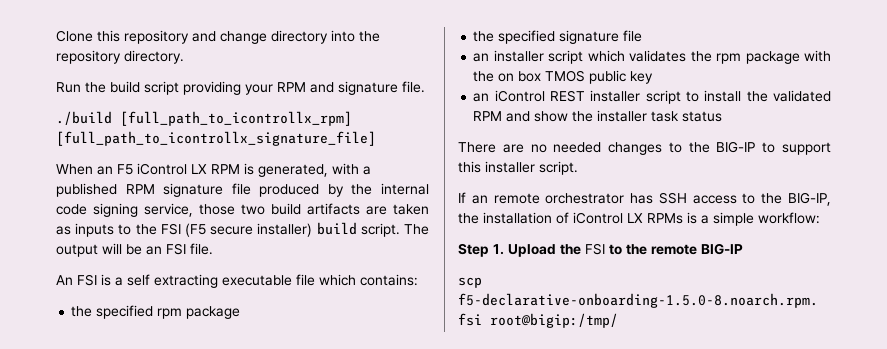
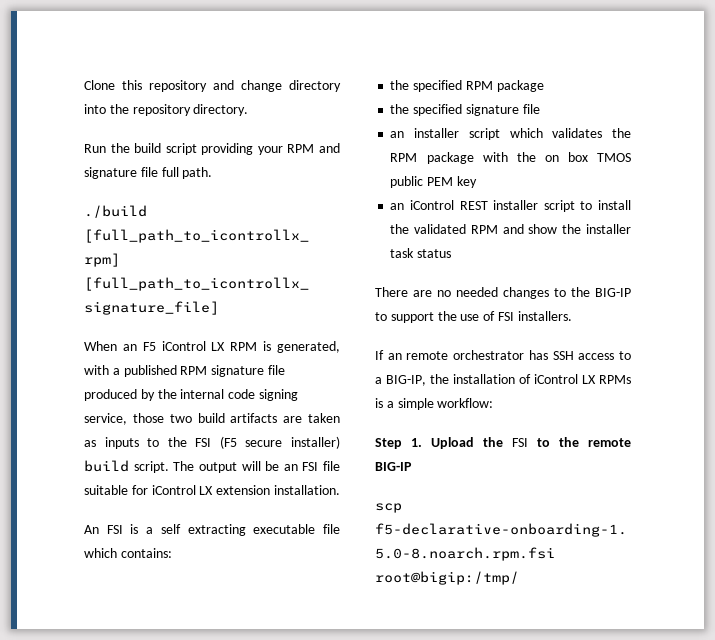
- Run the build script providing your RPM and signature file.
+ Run the build script providing your RPM and signature file full path.
- The output will be an FSI file.
+ The output will be an FSI file suitable for iControl LX extension installation.
- the specified rpm package
+ the specified RPM package
- an installer script which validates the rpm package with the on box TMOS public key
+ an installer script which validates the RPM package with the on box TMOS public PEM key
- There are no needed changes to the BIG-IP to support this installer script.
+ There are no needed changes to the BIG-IP to support the use of FSI installers.
- If an remote orchestrator has SSH access to the BIG-IP, the installation of iControl LX RPMs is a simple workflow:
+ If an remote orchestrator has SSH access to a BIG-IP, the installation of iControl LX RPMs is a simple workflow:

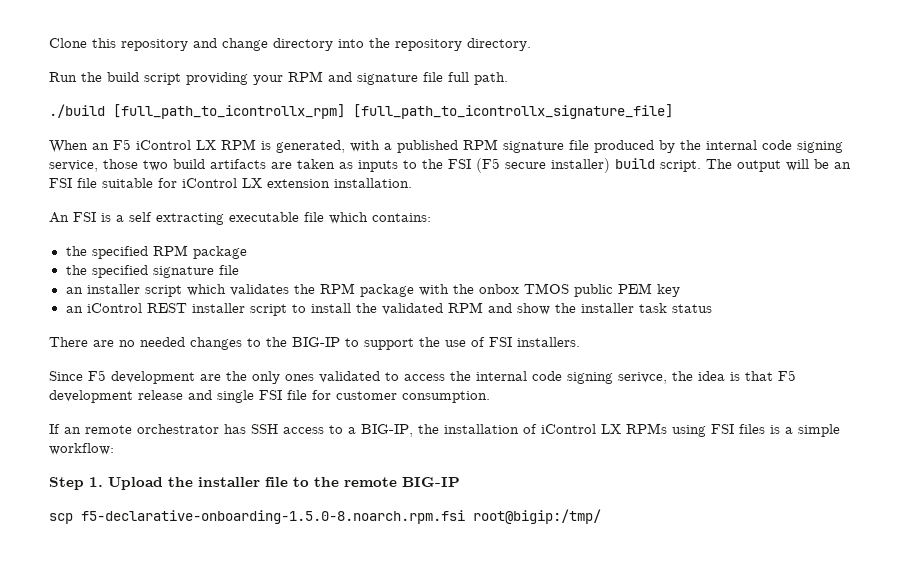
- an installer script which validates the RPM package with the on box TMOS public PEM key
+ an installer script which validates the RPM package with the onbox TMOS public PEM key
+ Since F5 development are the only ones validated to access the internal code signing serivce, the idea is that F5 development release and single FSI file for customer consumption.
- If an remote orchestrator has SSH access to a BIG-IP, the installation of iControl LX RPMs is a simple workflow:
+ If an remote orchestrator has SSH access to a BIG-IP, the installation of iControl LX RPMs using FSI files is a simple workflow:
- Step 1. Upload the FSI to the remote BIG-IP
+ Step 1. Upload the installer file to the remote BIG-IP

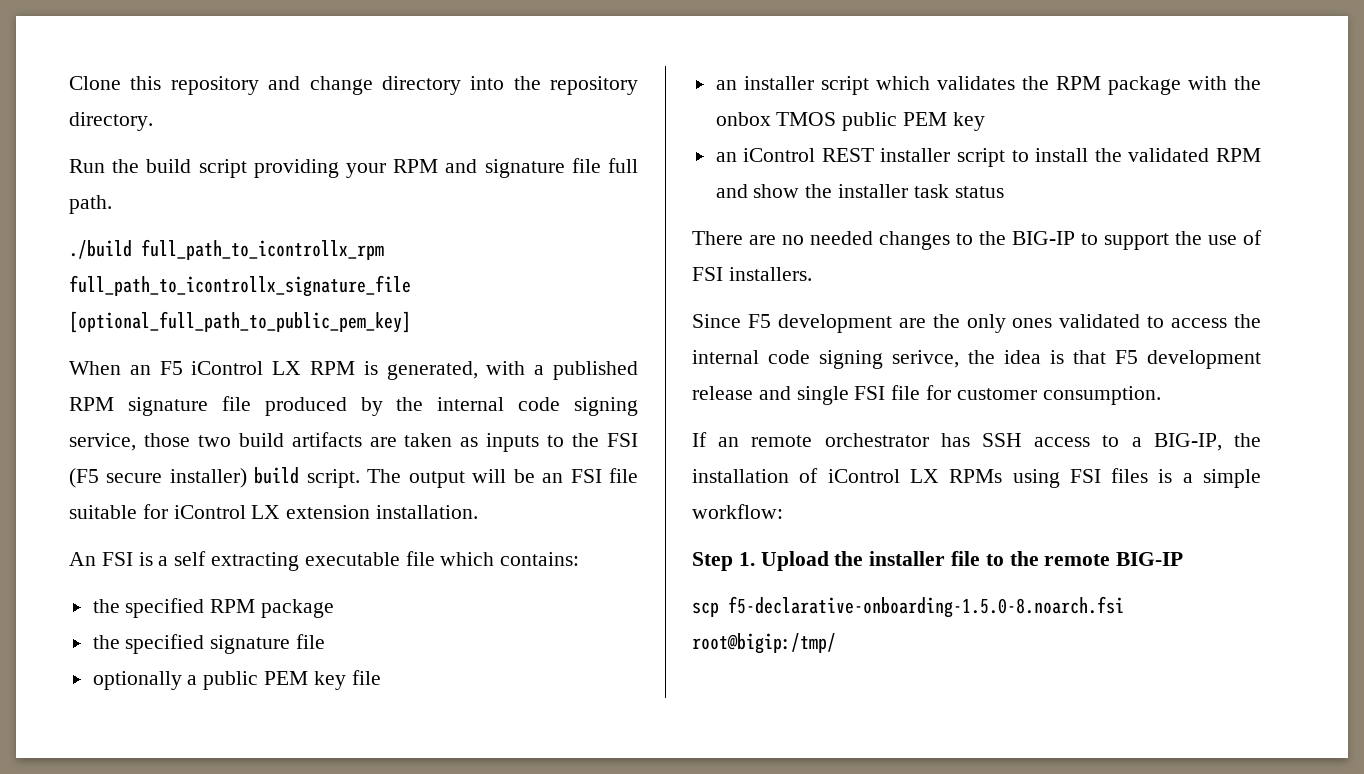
- ./build [full_path_to_icontrollx_rpm] [full_path_to_icontrollx_signature_file]
+ ./build full_path_to_icontrollx_rpm full_path_to_icontrollx_signature_file [optional_full_path_to_public_pem_key]
+ optionally a public PEM key file
- scp f5-declarative-onboarding-1.5.0-8.noarch.rpm.fsi root@bigip:/tmp/
+ scp f5-declarative-onboarding-1.5.0-8.noarch.fsi root@bigip:/tmp/

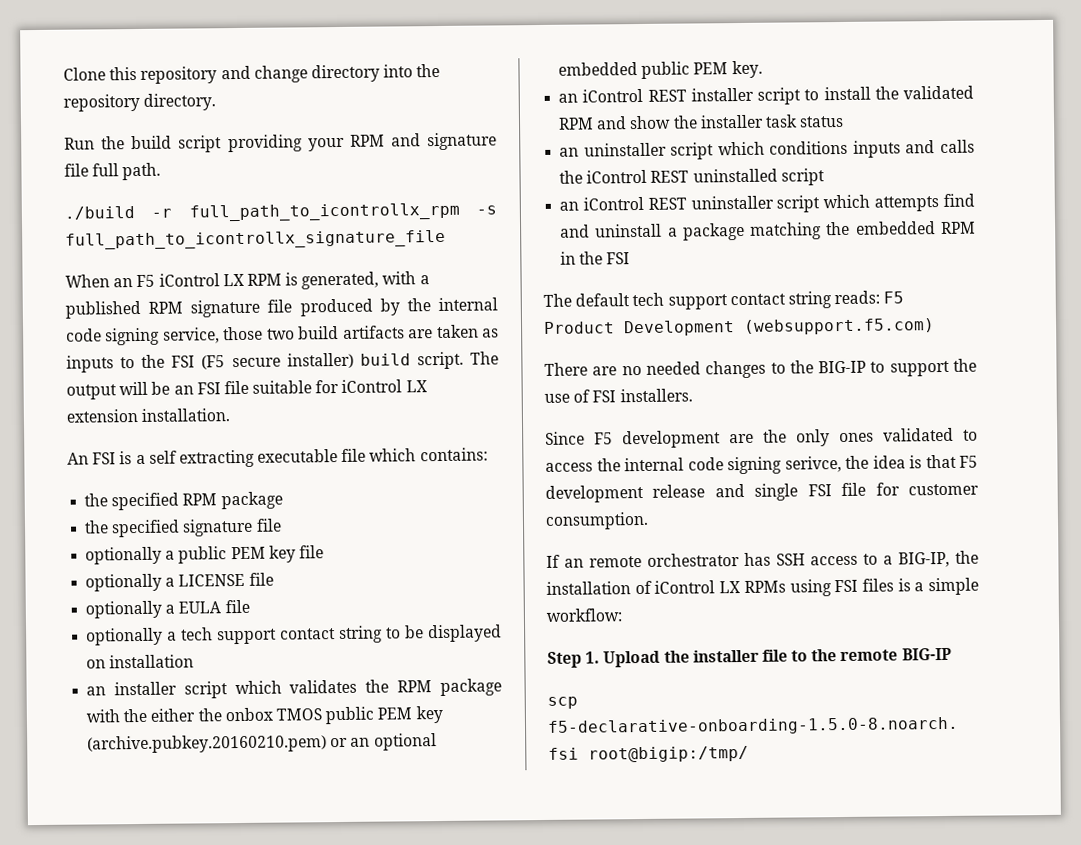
- ./build full_path_to_icontrollx_rpm full_path_to_icontrollx_signature_file [optional_full_path_to_public_pem_key]
+ ./build -r full_path_to_icontrollx_rpm -s full_path_to_icontrollx_signature_file
+ optionally a LICENSE file
+ optionally a EULA file
+ optionally a tech support contact string to be displayed on installation
- an installer script which validates the RPM package with the onbox TMOS public PEM key
+ an installer script which validates the RPM package with the either the onbox TMOS public PEM key (archive.pubkey.20160210.pem) or an optional embedded public PEM key.
+ an uninstaller script which conditions inputs and calls the iControl REST uninstalled script
+ an iControl REST uninstaller script which attempts find and uninstall a package matching the embedded RPM in the FSI
+ The default tech support contact string reads: F5 Product Development (websupport.f5.com)

